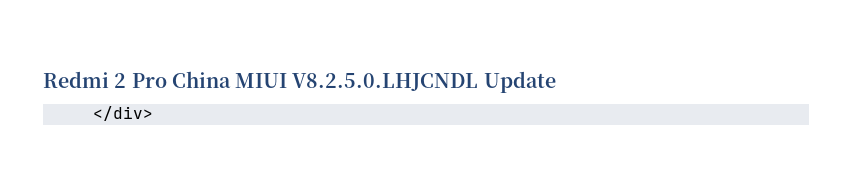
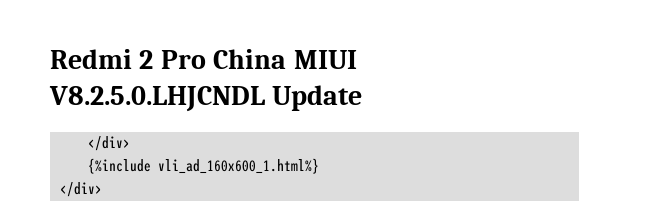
+ {%include vli_ad_160x600_1.html%}
+ </div>

